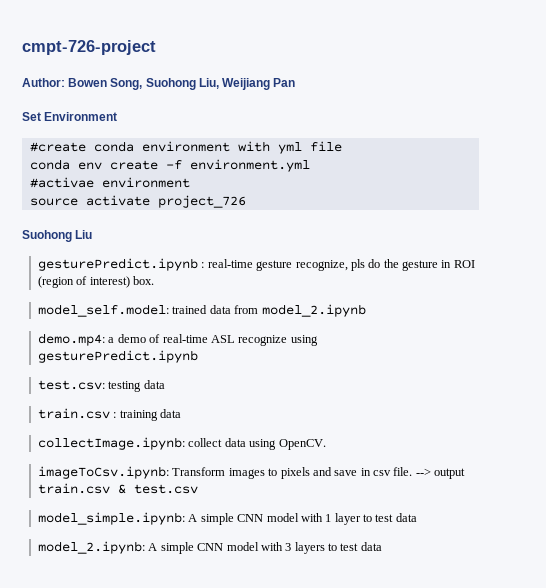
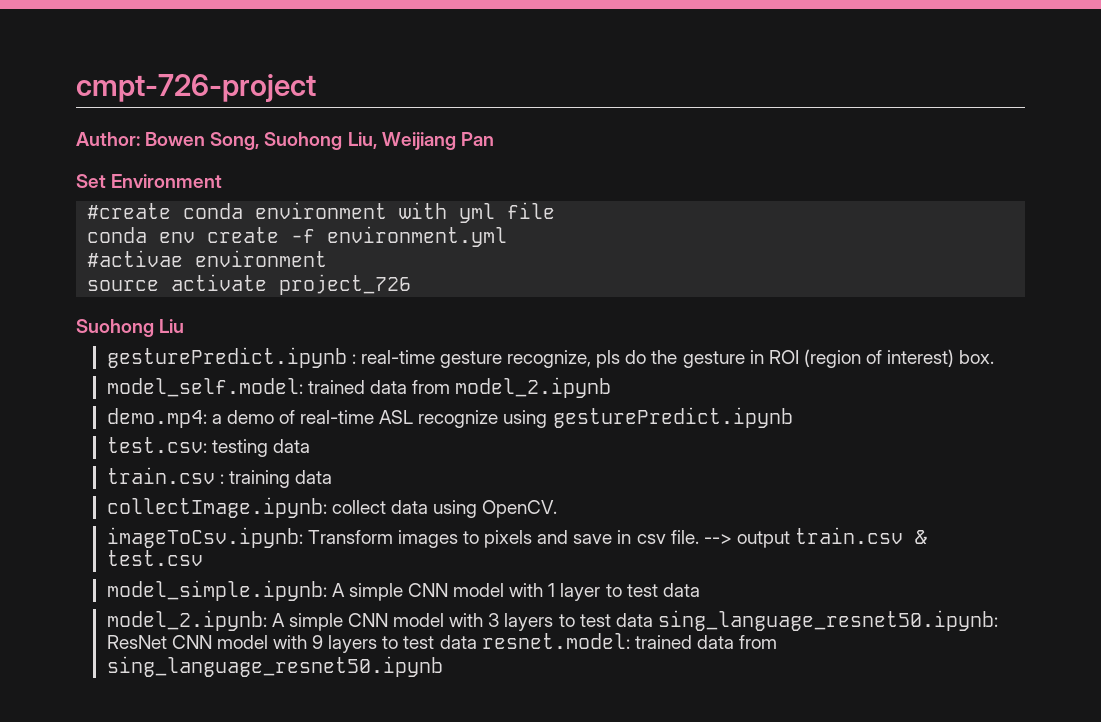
- model_2.ipynb: A simple CNN model with 3 layers to test data
+ model_2.ipynb: A simple CNN model with 3 layers to test data sing_language_resnet50.ipynb: ResNet CNN model with 9 layers to test data resnet.model: trained data from sing_language_resnet50.ipynb

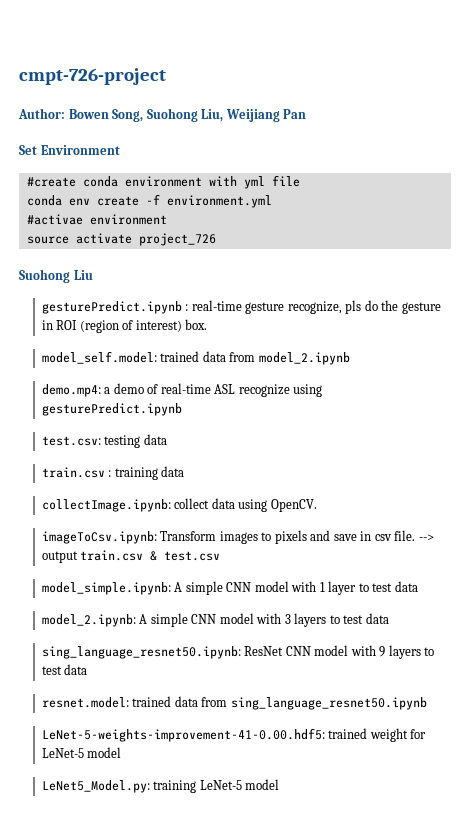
- model_2.ipynb: A simple CNN model with 3 layers to test data sing_language_resnet50.ipynb: ResNet CNN model with 9 layers to test data resnet.model: trained data from sing_language_resnet50.ipynb
+ model_2.ipynb: A simple CNN model with 3 layers to test data
+ sing_language_resnet50.ipynb: ResNet CNN model with 9 layers to test data
+ resnet.model: trained data from sing_language_resnet50.ipynb
+ LeNet-5-weights-improvement-41-0.00.hdf5: trained weight for LeNet-5 model
+ LeNet5_Model.py: training LeNet-5 model

